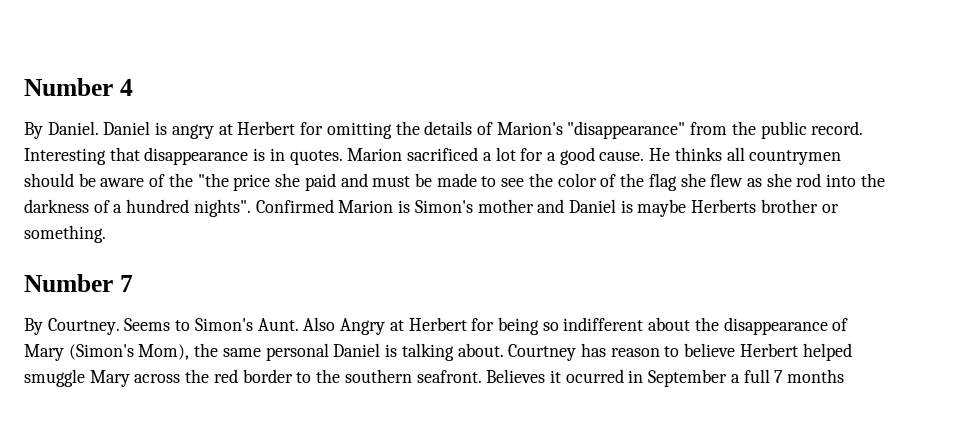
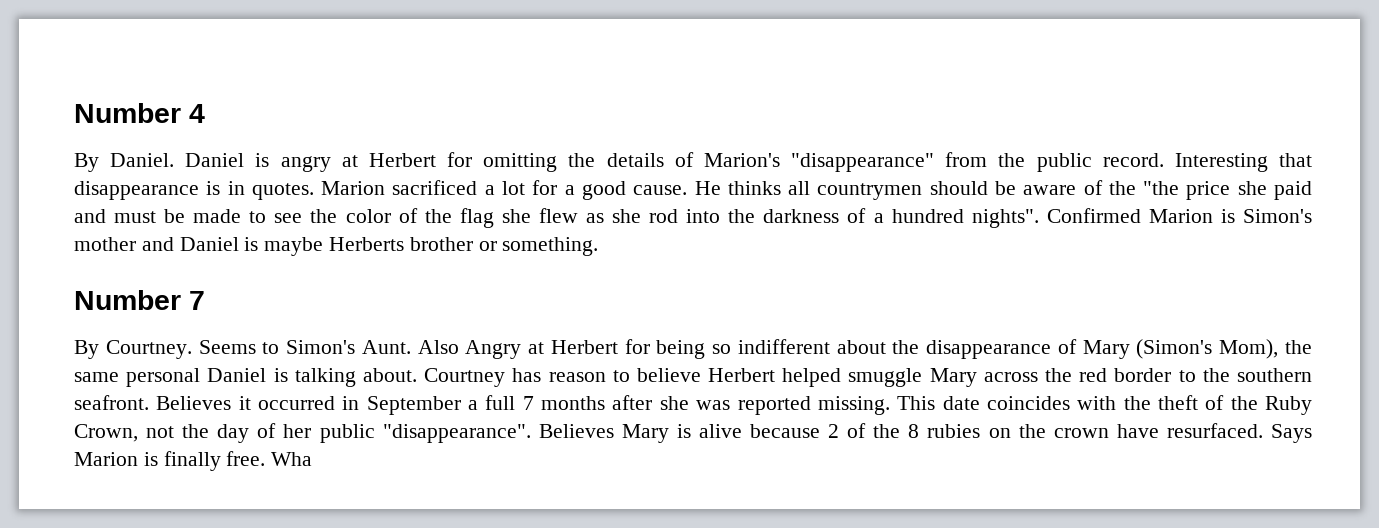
- Believes it ocurred in September a full 7 months
+ Believes it occurred in September a full 7 months after she was reported missing. This date coincides with the theft of the Ruby Crown, not the day of her public "disappearance". Believes Mary is alive because 2 of the 8 rubies on the crown have resurfaced. Says Marion is finally free. Wha

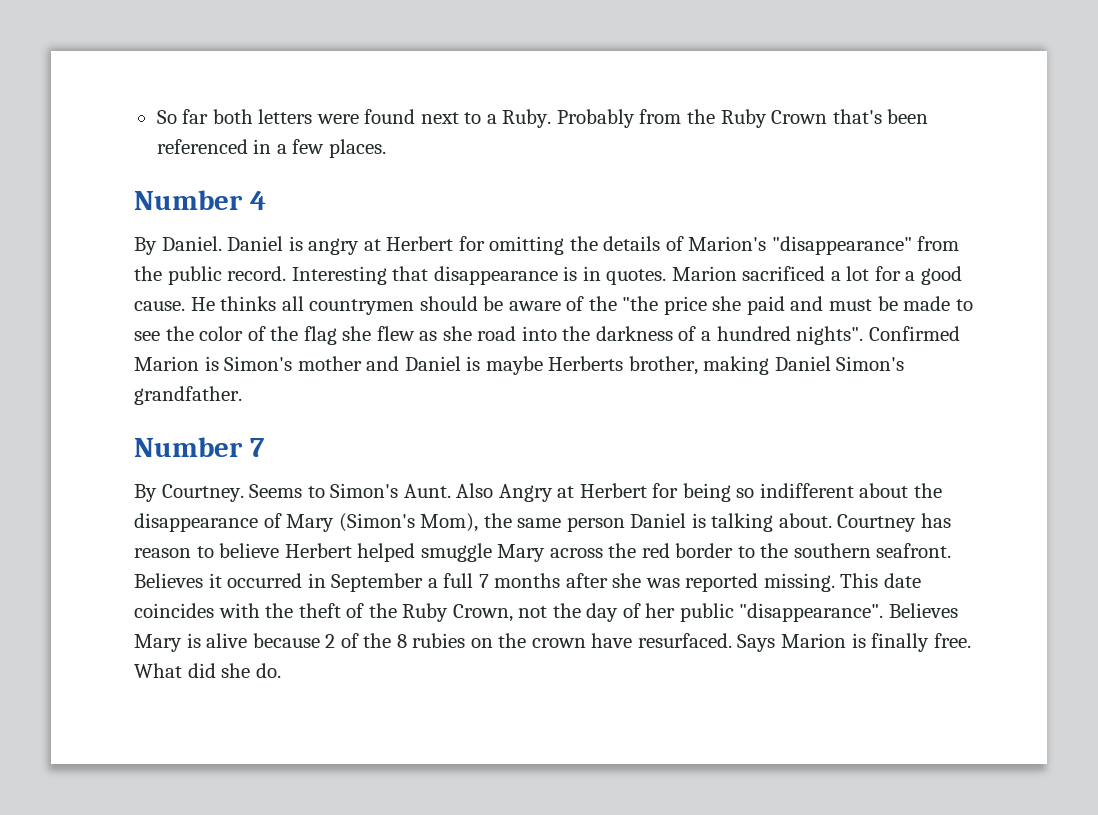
+ So far both letters were found next to a Ruby. Probably from the Ruby Crown that's been referenced in a few places.
- He thinks all countrymen should be aware of the "the price she paid and must be made to see the color of the flag she flew as she rod into the darkness of a hundred nights".
+ He thinks all countrymen should be aware of the "the price she paid and must be made to see the color of the flag she flew as she road into the darkness of a hundred nights".
- Confirmed Marion is Simon's mother and Daniel is maybe Herberts brother or something.
+ Confirmed Marion is Simon's mother and Daniel is maybe Herberts brother, making Daniel Simon's grandfather.
- Also Angry at Herbert for being so indifferent about the disappearance of Mary (Simon's Mom), the same personal Daniel is talking about.
+ Also Angry at Herbert for being so indifferent about the disappearance of Mary (Simon's Mom), the same person Daniel is talking about.
- Wha
+ What did she do.

